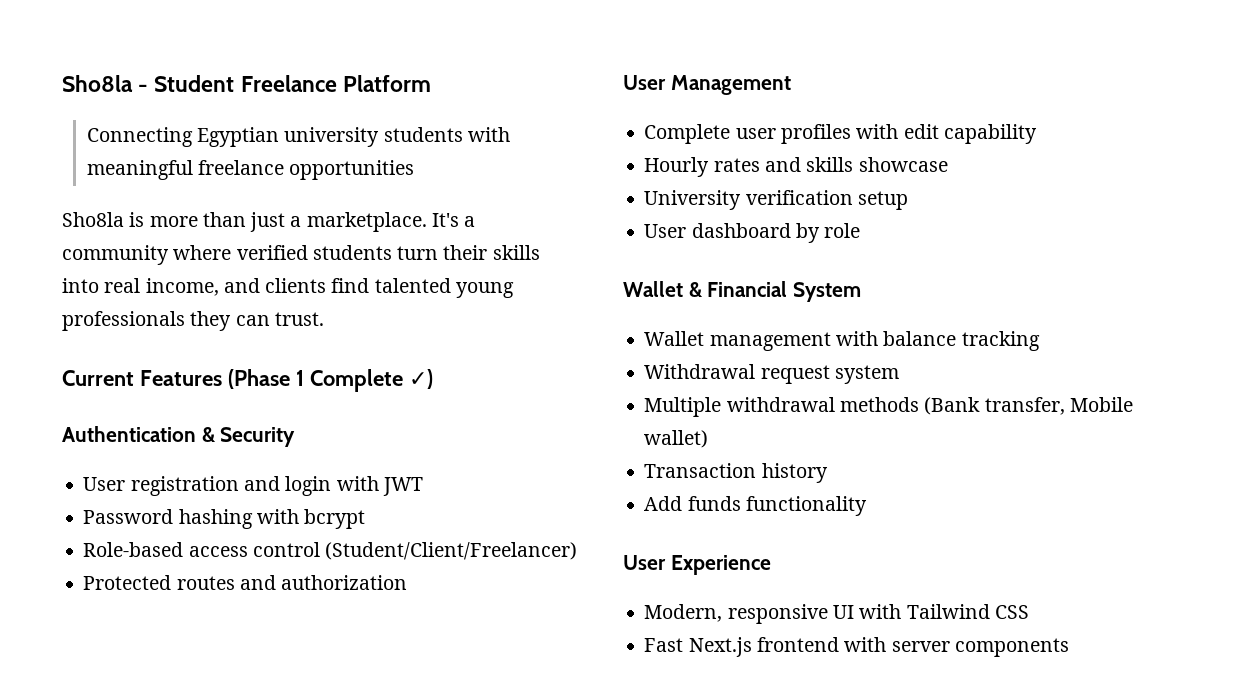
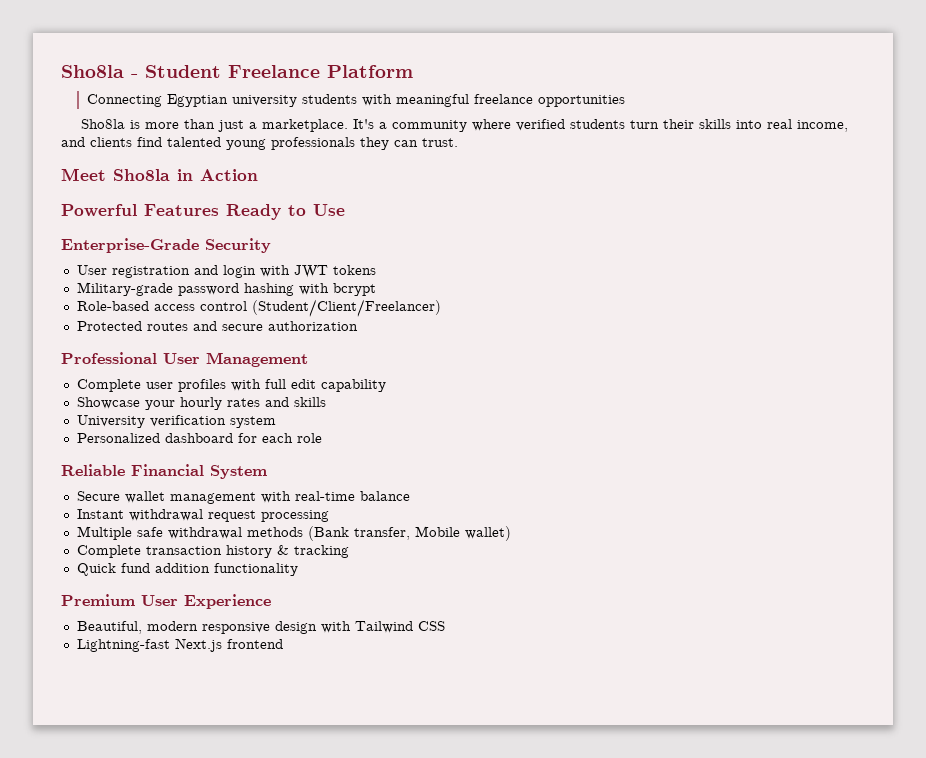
- Current Features (Phase 1 Complete ✓)
- Authentication & Security
+ Meet Sho8la in Action
+ Powerful Features Ready to Use
+ Enterprise-Grade Security
- User registration and login with JWT
- Password hashing with bcrypt
+ User registration and login with JWT tokens
+ Military-grade password hashing with bcrypt
- Protected routes and authorization
+ Protected routes and secure authorization
- User Management
+ Professional User Management
- Complete user profiles with edit capability
+ Complete user profiles with full edit capability
- Hourly rates and skills showcase
+ Showcase your hourly rates and skills
- University verification setup
- User dashboard by role
+ University verification system
+ Personalized dashboard for each role
- Wallet & Financial System
+ Reliable Financial System
- Wallet management with balance tracking
- Withdrawal request system
+ Secure wallet management with real-time balance
+ Instant withdrawal request processing
- Multiple withdrawal methods (Bank transfer, Mobile wallet)
+ Multiple safe withdrawal methods (Bank transfer, Mobile wallet)
- Transaction history
- Add funds functionality
+ Complete transaction history & tracking
+ Quick fund addition functionality
- User Experience
+ Premium User Experience
- Modern, responsive UI with Tailwind CSS
+ Beautiful, modern responsive design with Tailwind CSS
- Fast Next.js frontend with server components
+ Lightning-fast Next.js frontend

